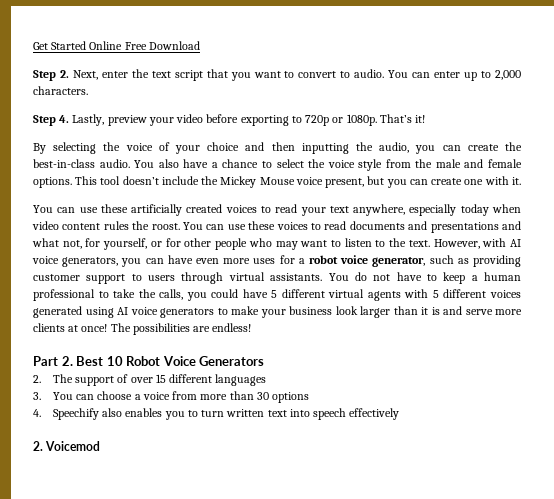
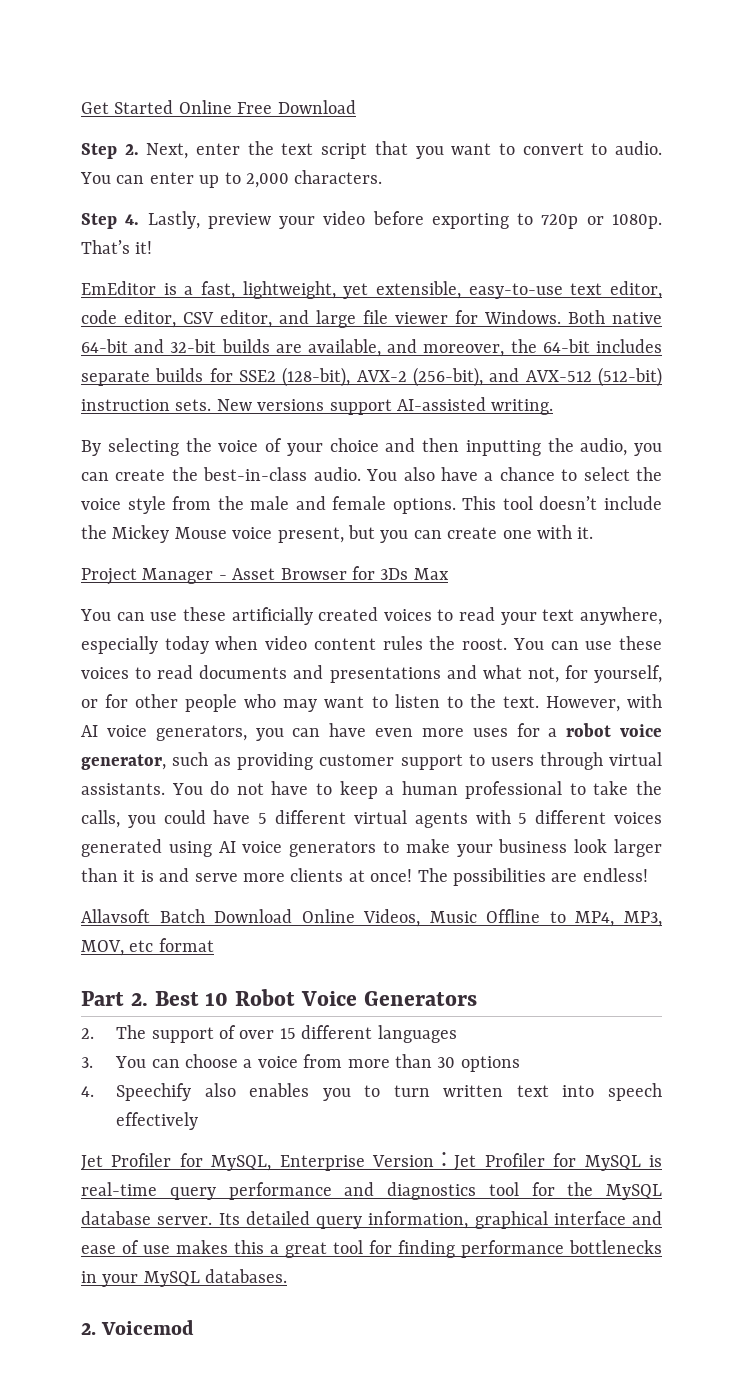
+ EmEditor is a fast, lightweight, yet extensible, easy-to-use text editor, code editor, CSV editor, and large file viewer for Windows. Both native 64-bit and 32-bit builds are available, and moreover, the 64-bit includes separate builds for SSE2 (128-bit), AVX-2 (256-bit), and AVX-512 (512-bit) instruction sets. New versions support AI-assisted writing.
+ Project Manager - Asset Browser for 3Ds Max
+ Allavsoft Batch Download Online Videos, Music Offline to MP4, MP3, MOV, etc format
+ Jet Profiler for MySQL, Enterprise Version：Jet Profiler for MySQL is real-time query performance and diagnostics tool for the MySQL database server. Its detailed query information, graphical interface and ease of use makes this a great tool for finding performance bottlenecks in your MySQL databases.

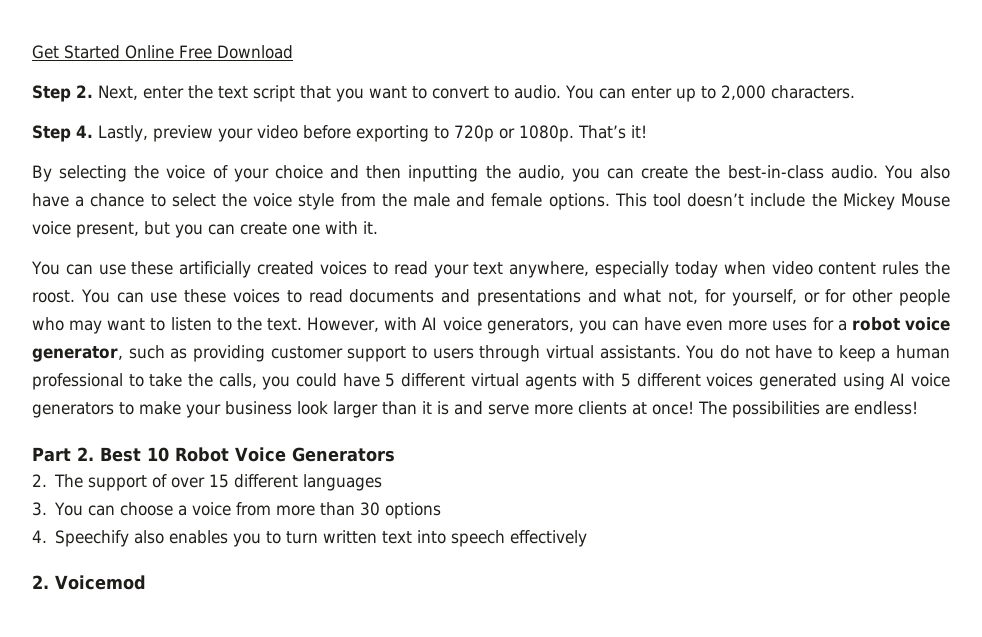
- EmEditor is a fast, lightweight, yet extensible, easy-to-use text editor, code editor, CSV editor, and large file viewer for Windows. Both native 64-bit and 32-bit builds are available, and moreover, the 64-bit includes separate builds for SSE2 (128-bit), AVX-2 (256-bit), and AVX-512 (512-bit) instruction sets. New versions support AI-assisted writing.
- Project Manager - Asset Browser for 3Ds Max
- Allavsoft Batch Download Online Videos, Music Offline to MP4, MP3, MOV, etc format
- Jet Profiler for MySQL, Enterprise Version：Jet Profiler for MySQL is real-time query performance and diagnostics tool for the MySQL database server. Its detailed query information, graphical interface and ease of use makes this a great tool for finding performance bottlenecks in your MySQL databases.

